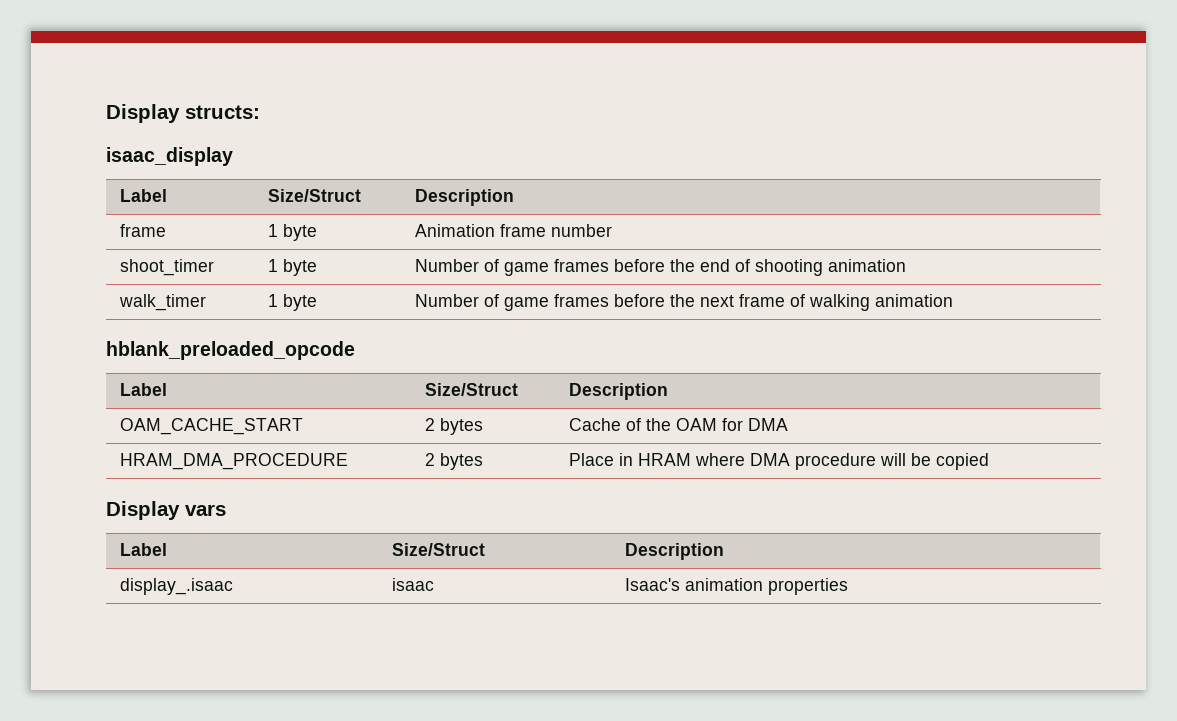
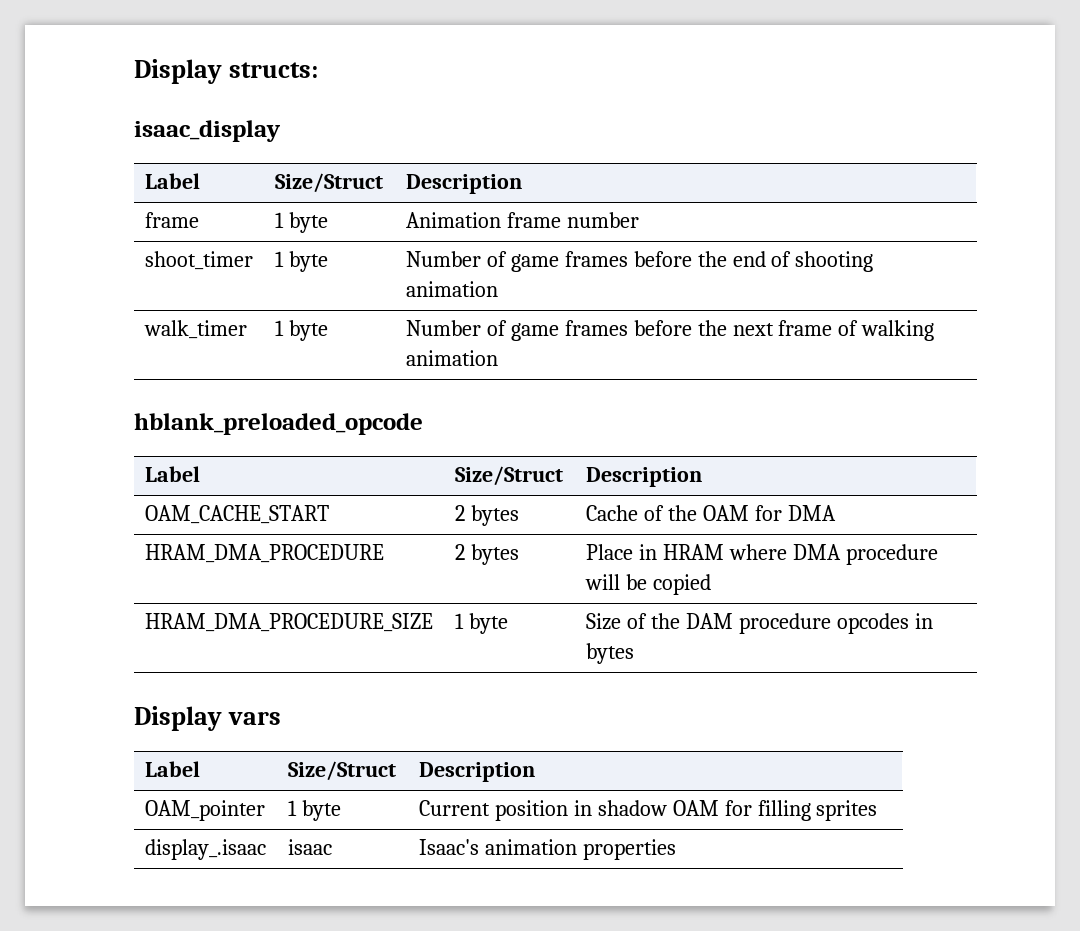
+ HRAM_DMA_PROCEDURE_SIZE | 1 byte | Size of the DAM procedure opcodes in bytes
+ OAM_pointer | 1 byte | Current position in shadow OAM for filling sprites

